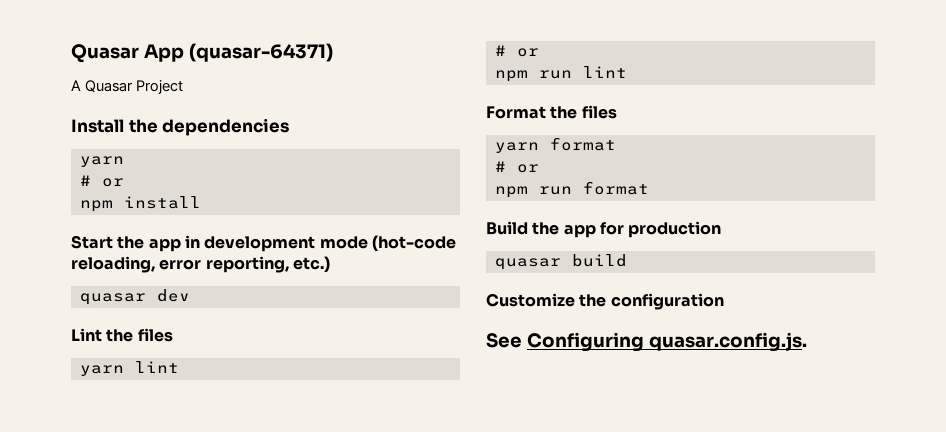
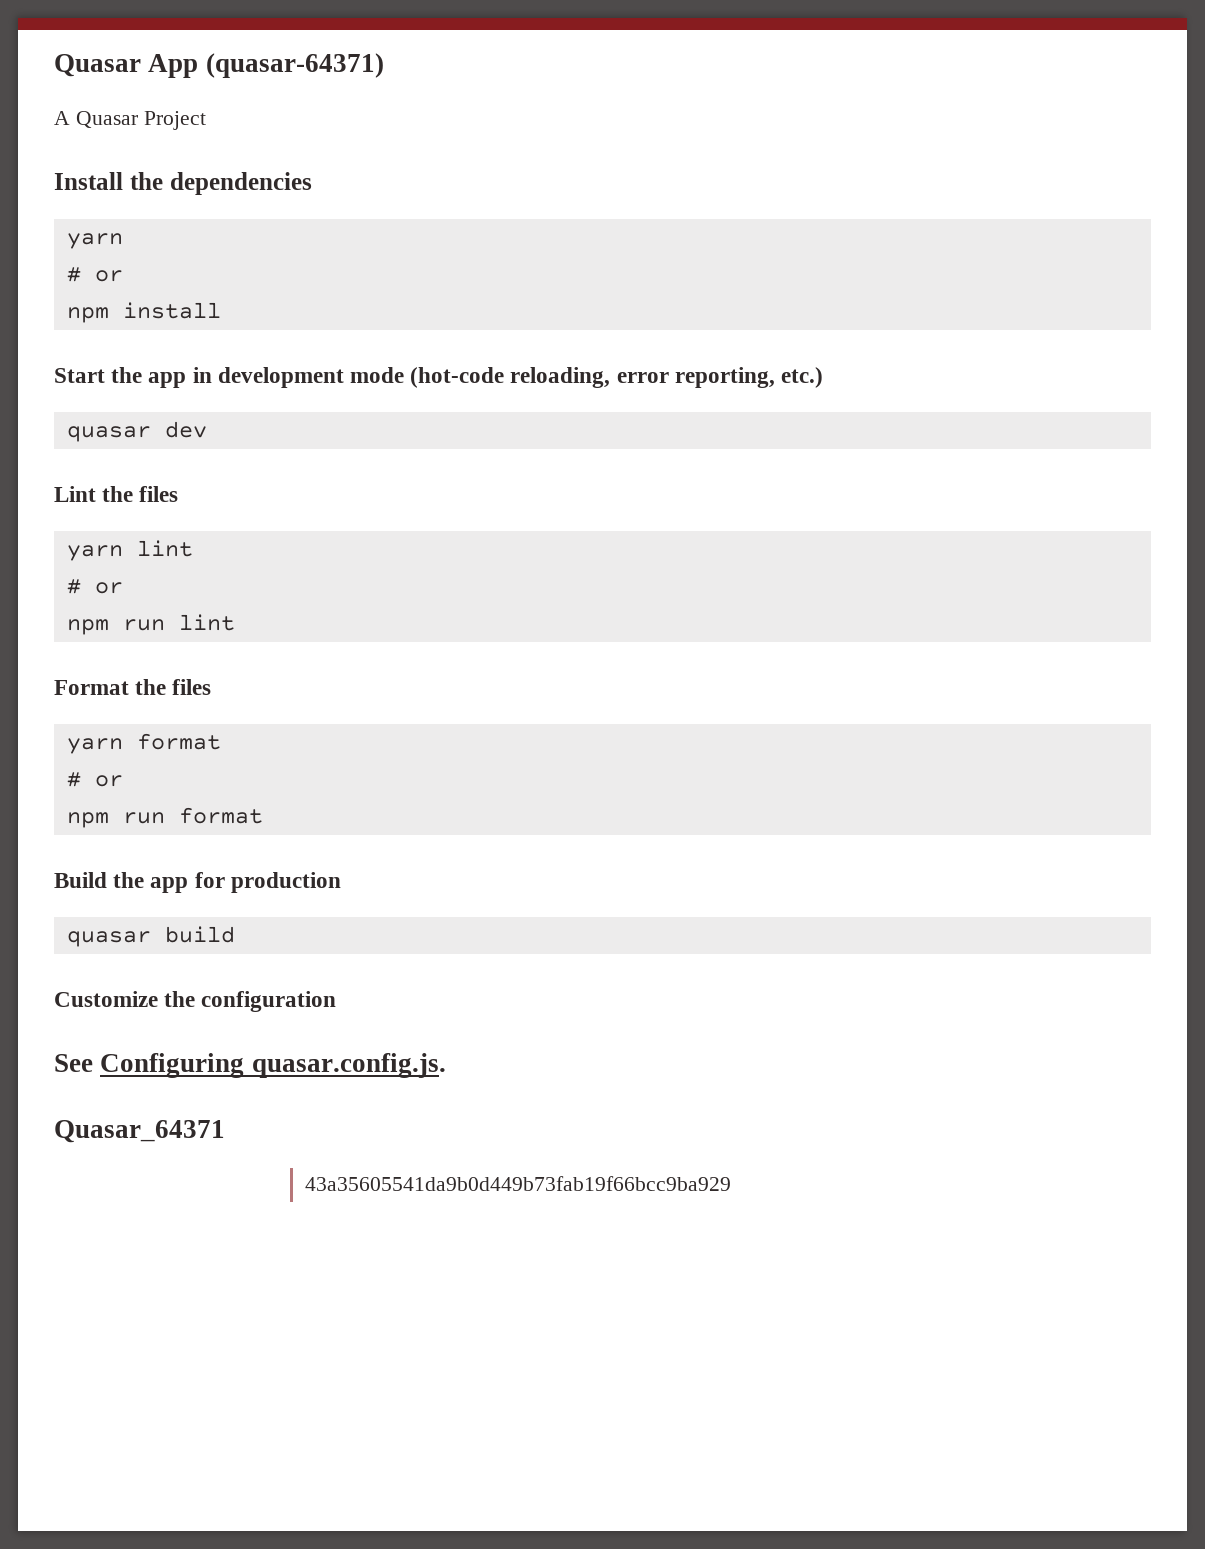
+ Quasar_64371
+ 43a35605541da9b0d449b73fab19f66bcc9ba929

